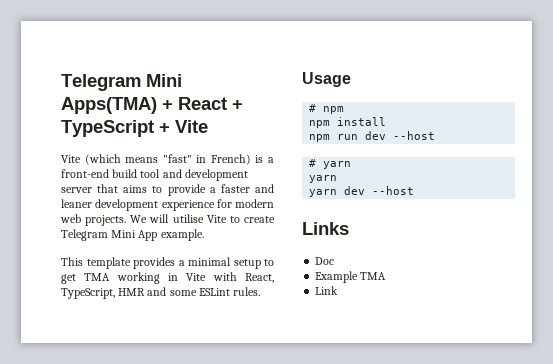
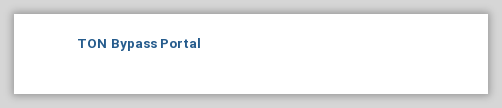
- Telegram Mini Apps(TMA) + React + TypeScript + Vite
- Vite (which means "fast" in French) is a front-end build tool and development server that aims to provide a faster and leaner development experience for modern web projects. We will utilise Vite to create Telegram Mini App example.
- This template provides a minimal setup to get TMA working in Vite with React, TypeScript, HMR and some ESLint rules.
- Usage
- # npm
- npm install
- npm run dev --host
- # yarn
- yarn
- yarn dev --host
- Links
- Doc
- Example TMA
- Link
+ TON Bypass Portal

